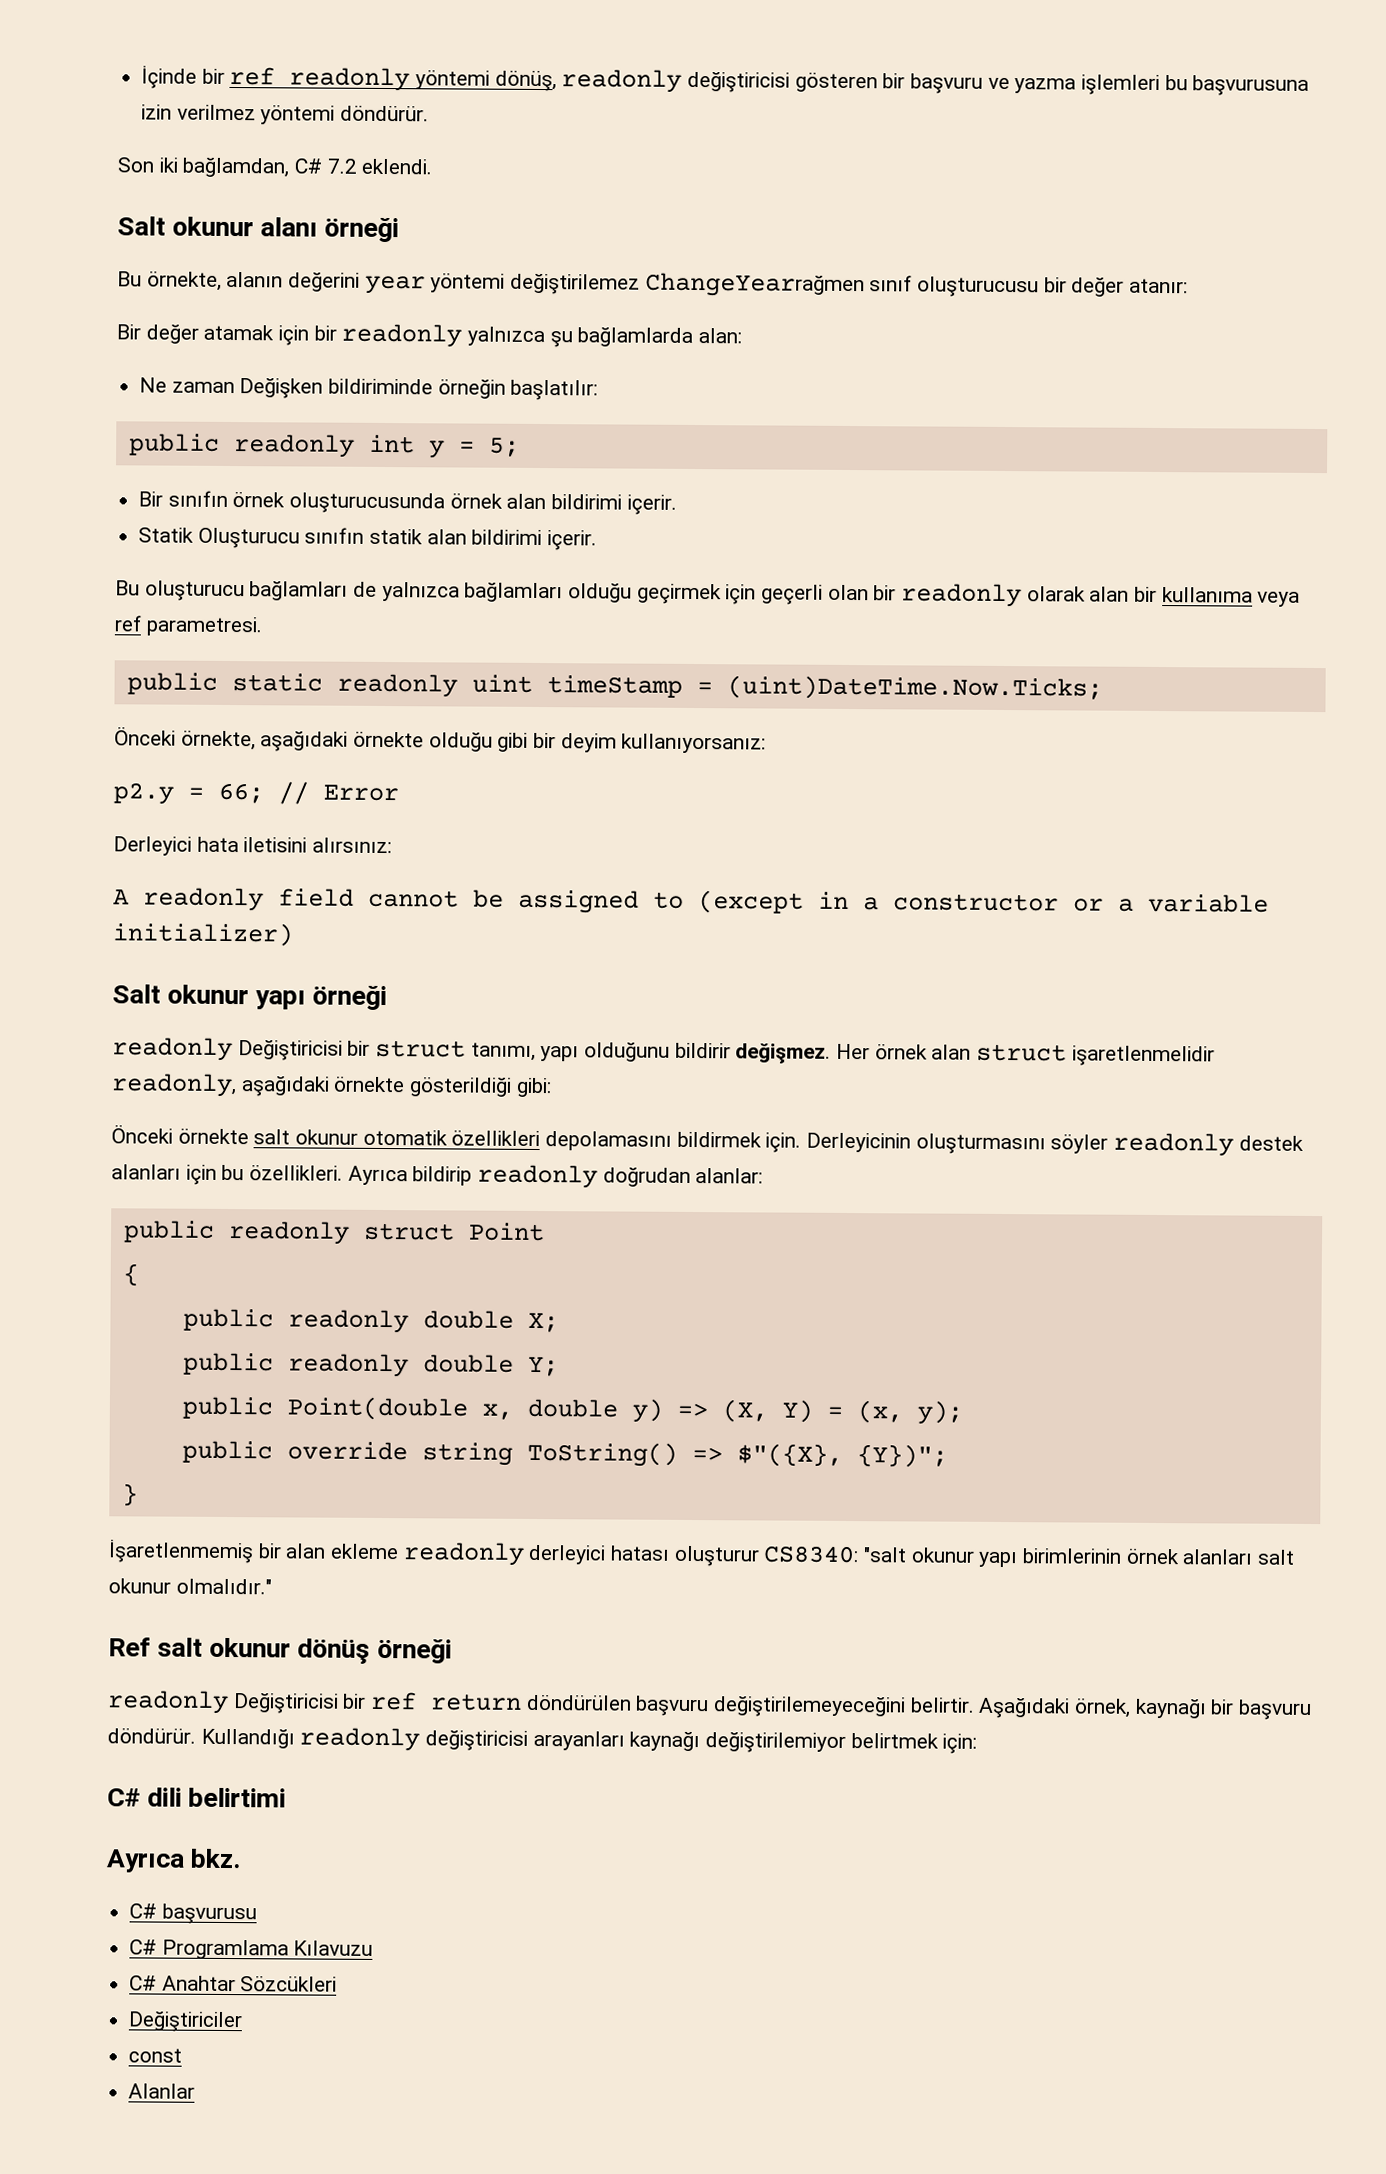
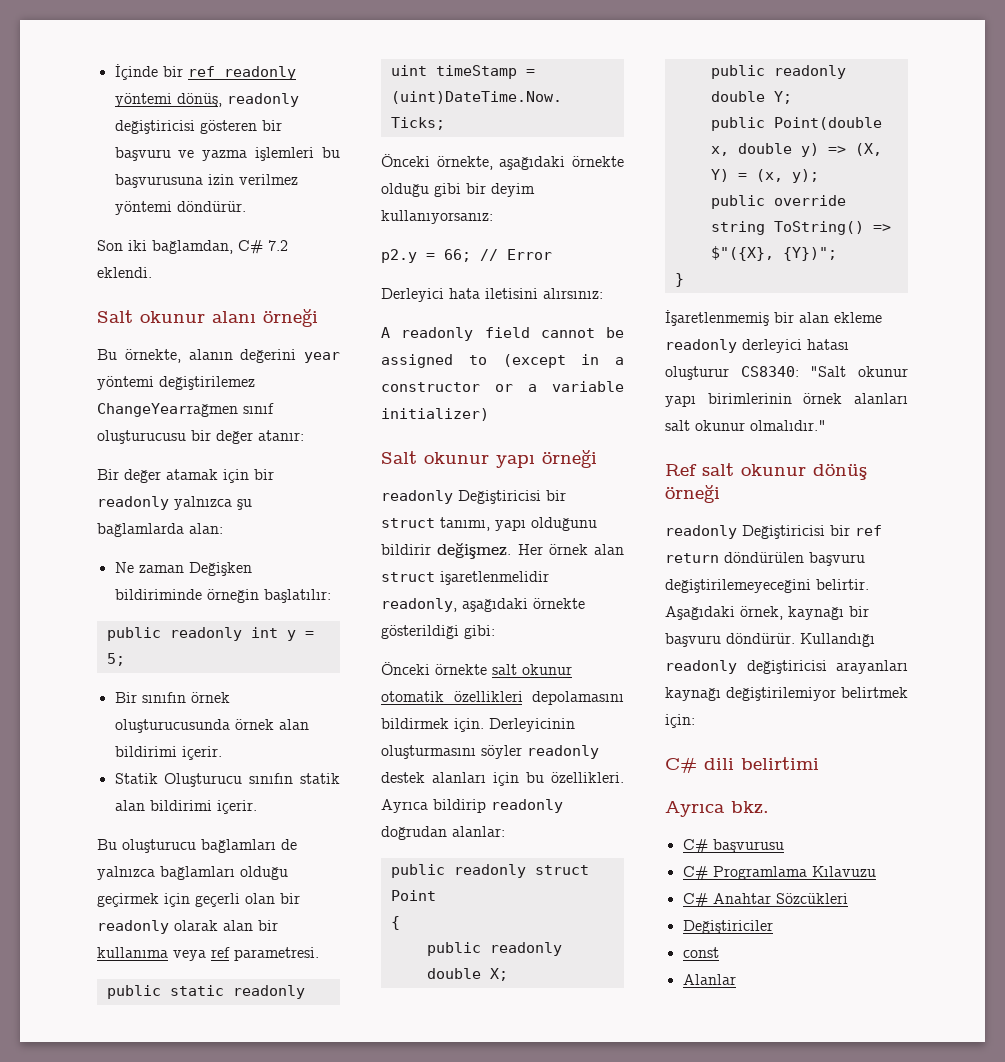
- İşaretlenmemiş bir alan ekleme readonly derleyici hatası oluşturur CS8340: "salt okunur yapı birimlerinin örnek alanları salt okunur olmalıdır."
+ İşaretlenmemiş bir alan ekleme readonly derleyici hatası oluşturur CS8340: "Salt okunur yapı birimlerinin örnek alanları salt okunur olmalıdır."

